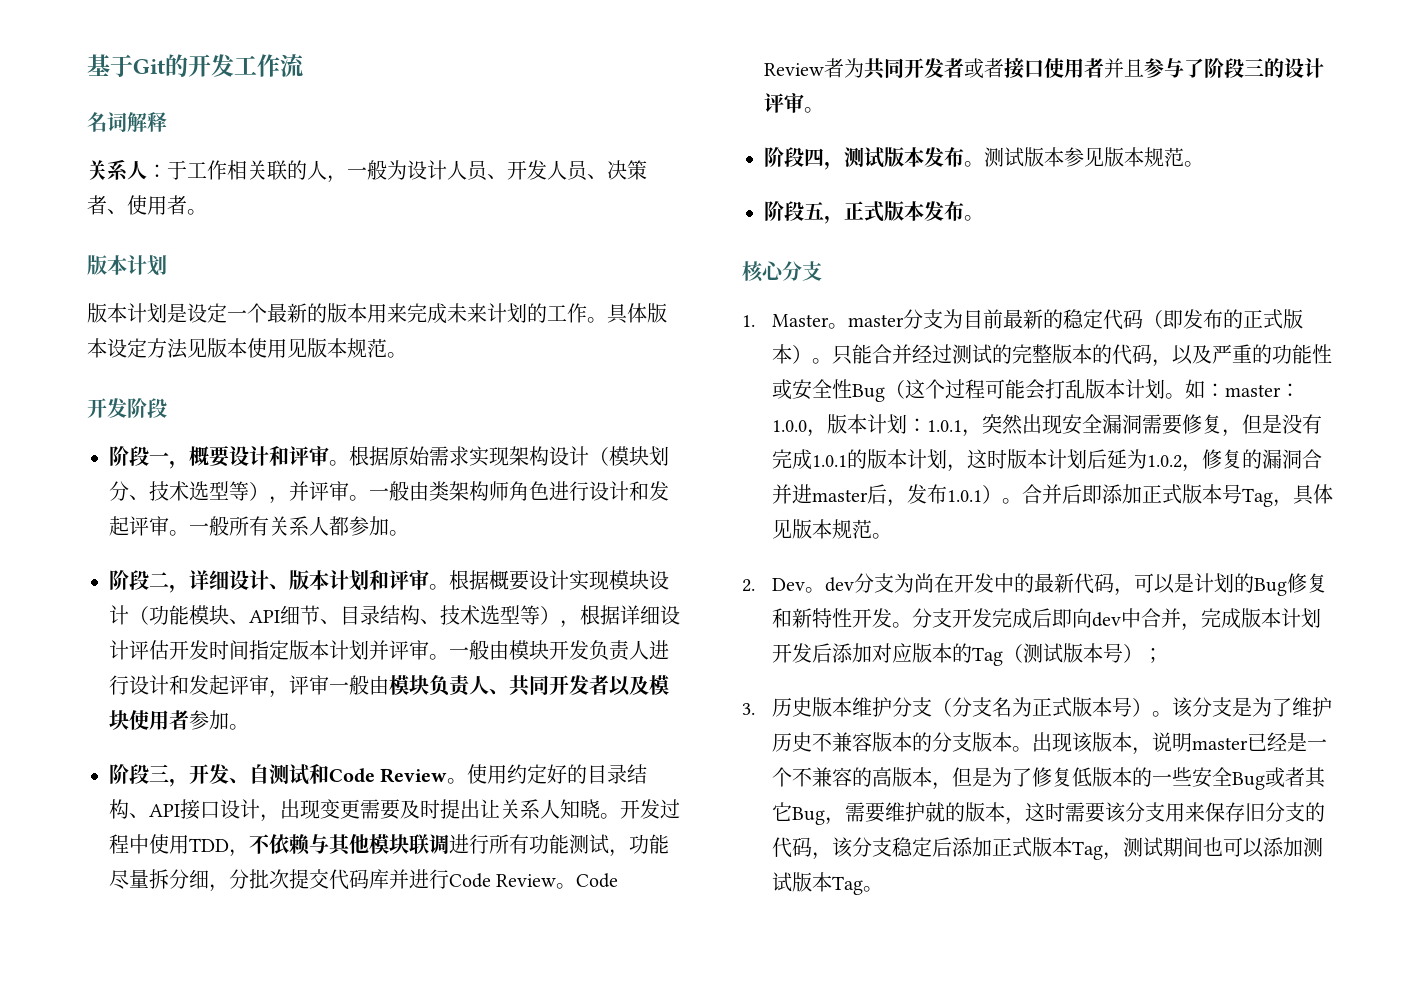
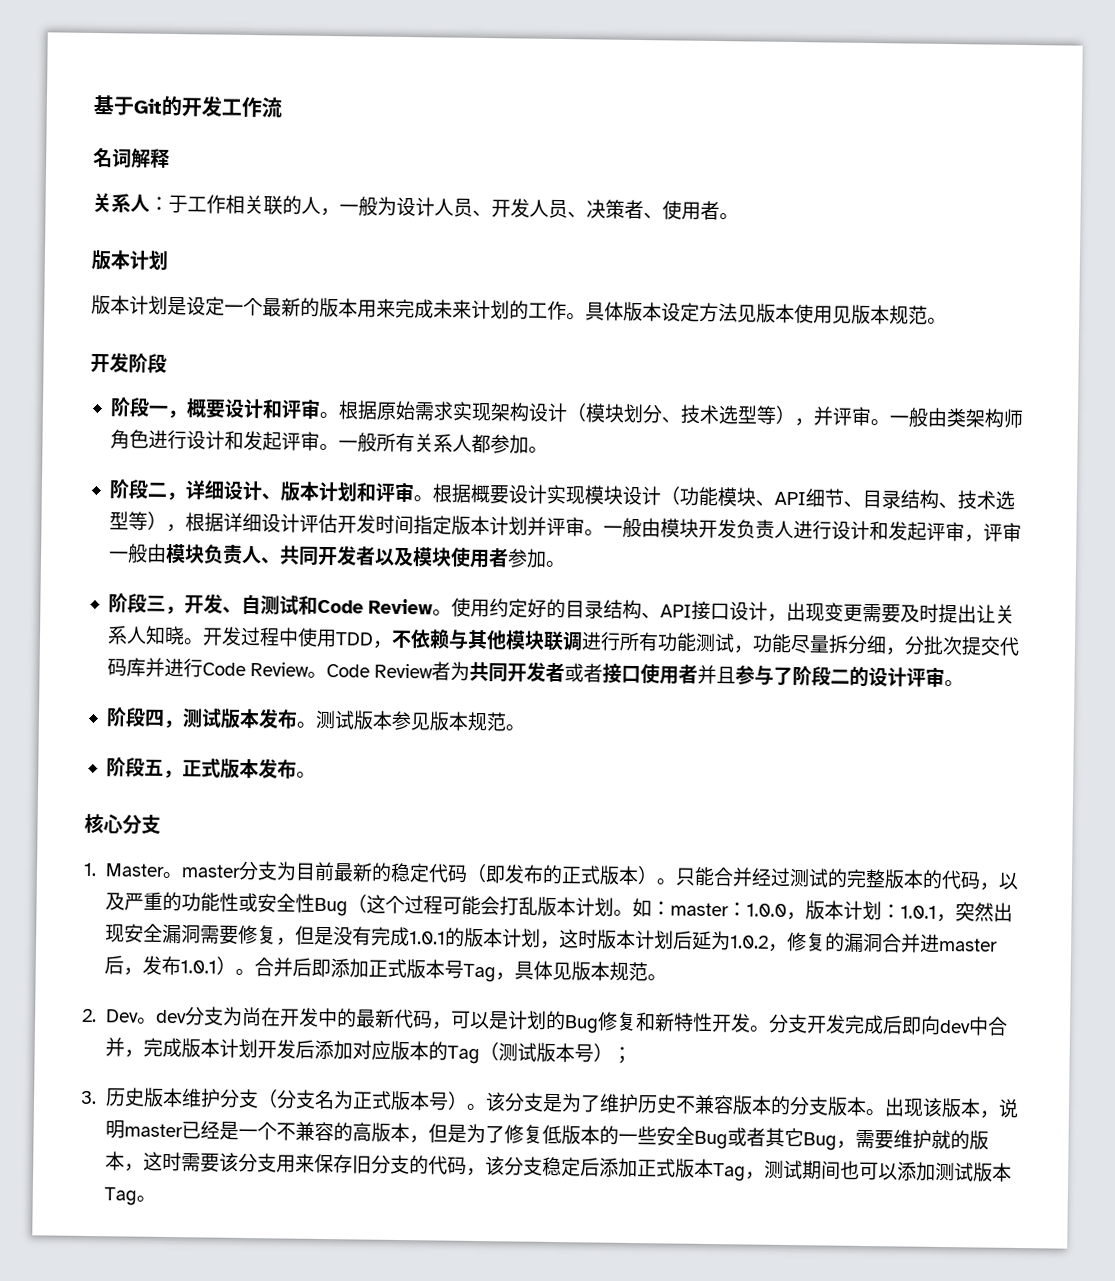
- Code Review者为共同开发者或者接口使用者并且参与了阶段三的设计评审。
+ Code Review者为共同开发者或者接口使用者并且参与了阶段二的设计评审。

